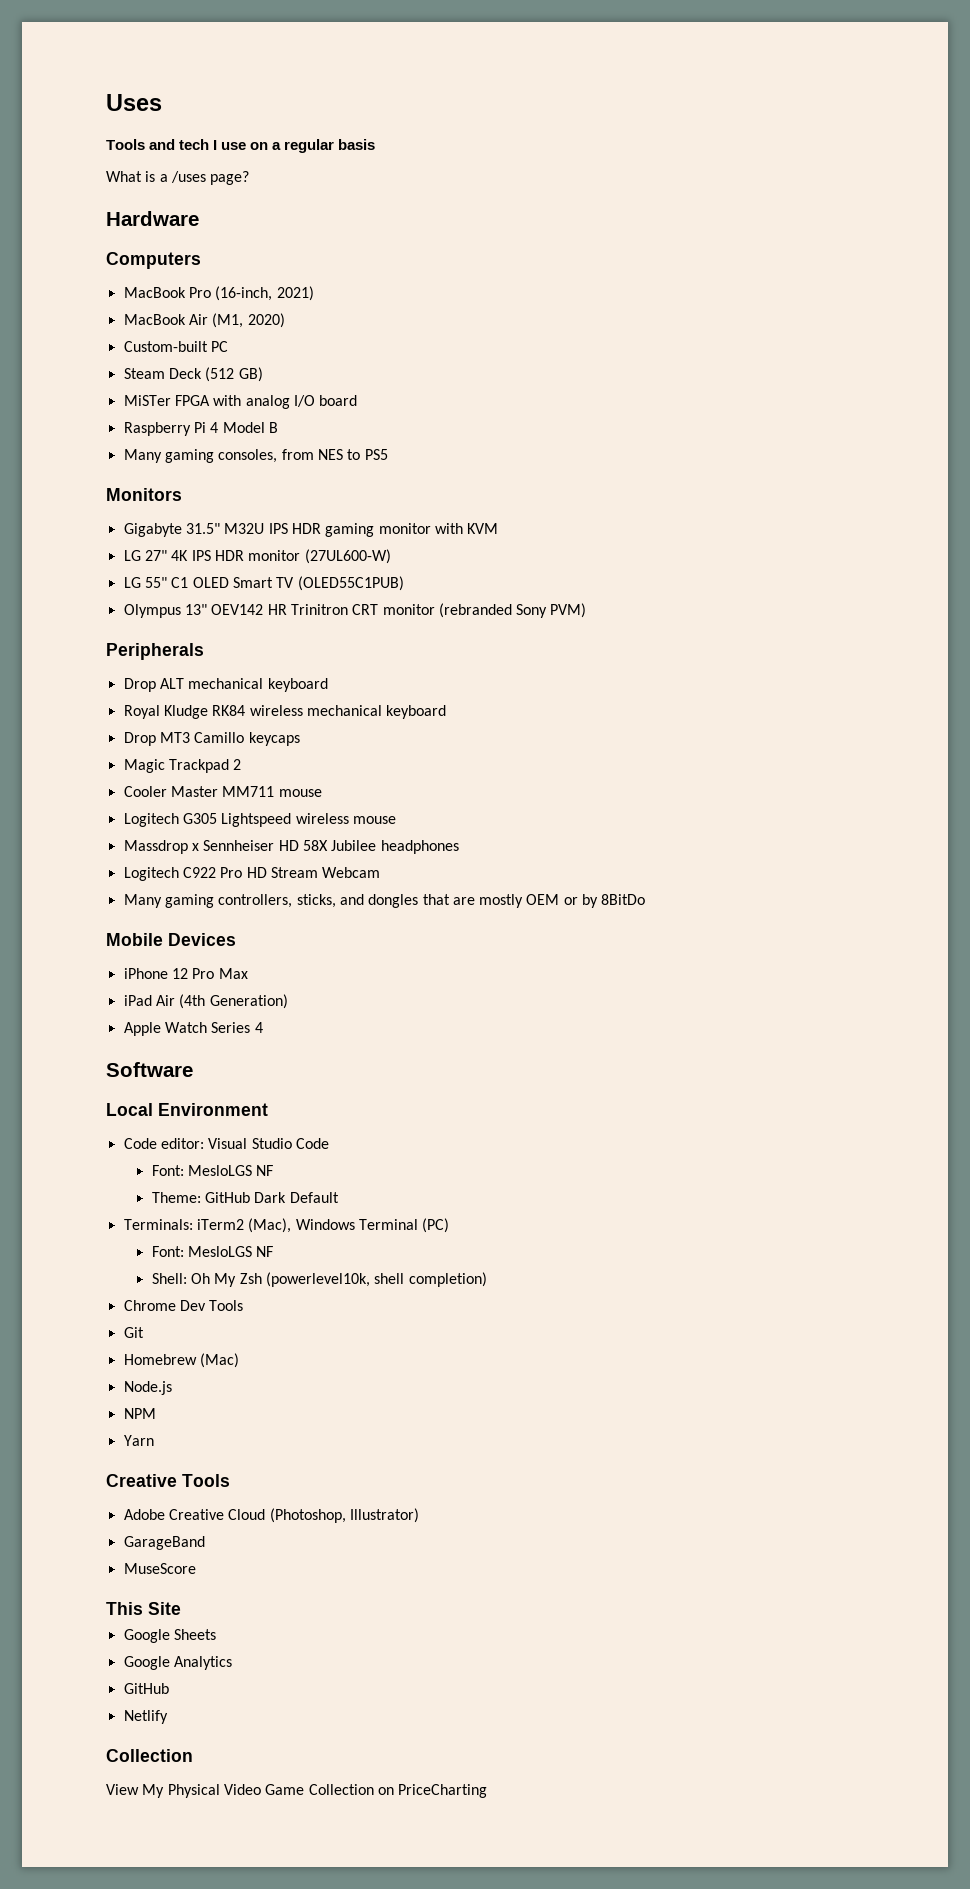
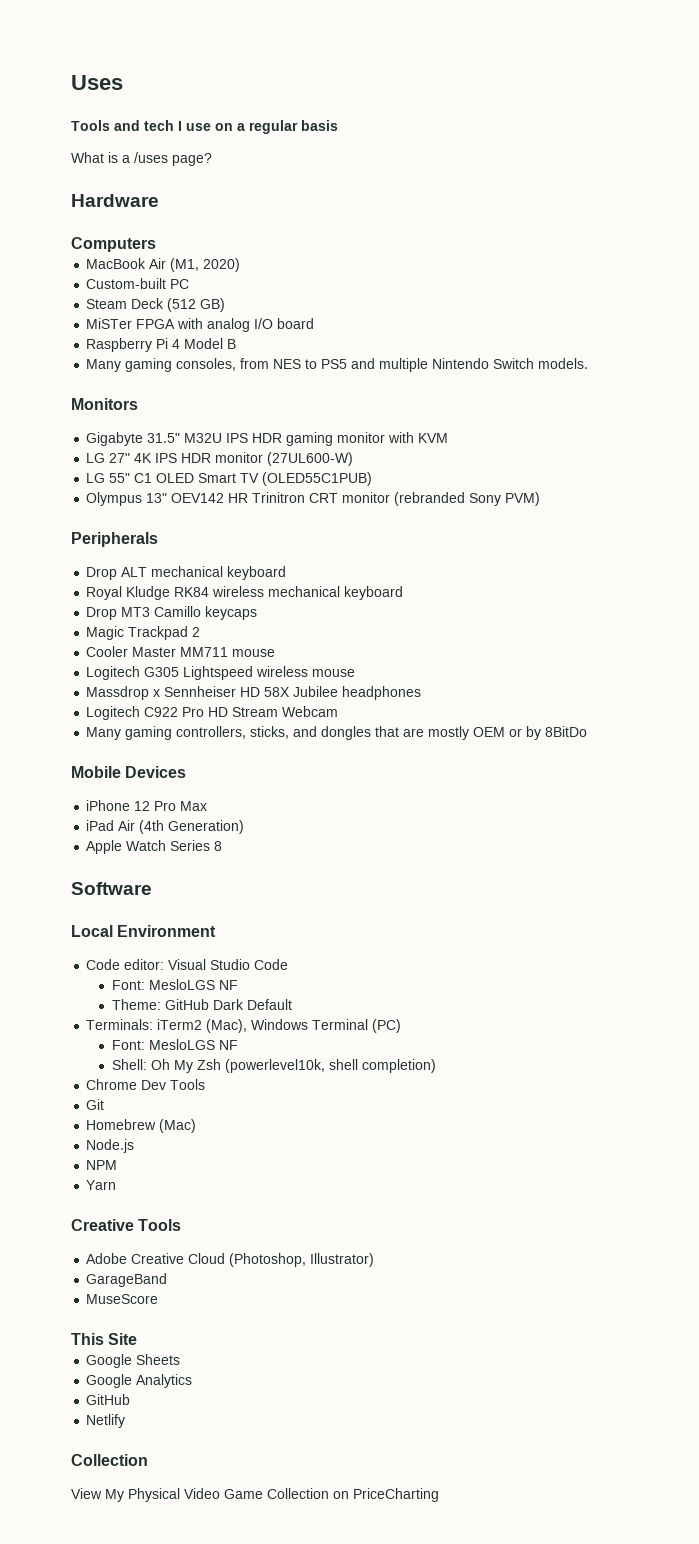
- MacBook Pro (16-inch, 2021)
- Many gaming consoles, from NES to PS5
+ Many gaming consoles, from NES to PS5 and multiple Nintendo Switch models.
- Apple Watch Series 4
+ Apple Watch Series 8

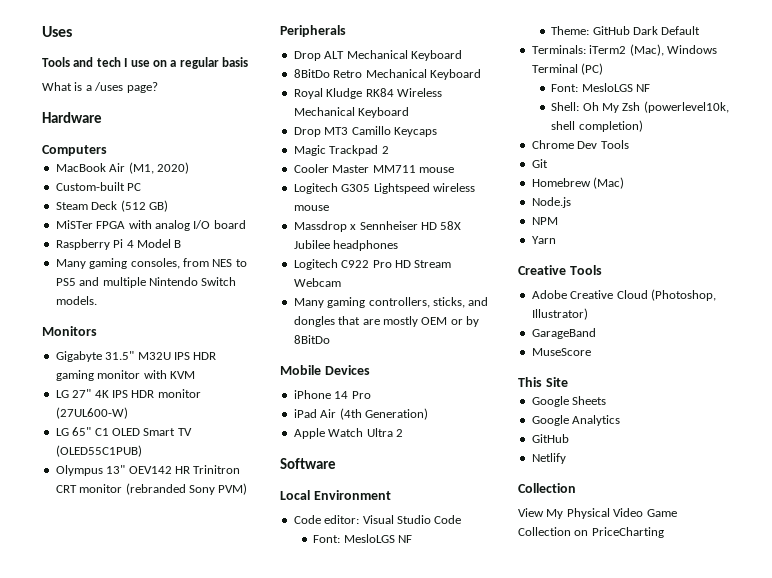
- LG 55" C1 OLED Smart TV (OLED55C1PUB)
+ LG 65" C1 OLED Smart TV (OLED55C1PUB)
- Drop ALT mechanical keyboard
+ Drop ALT Mechanical Keyboard
+ 8BitDo Retro Mechanical Keyboard
- Royal Kludge RK84 wireless mechanical keyboard
+ Royal Kludge RK84 Wireless Mechanical Keyboard
- Drop MT3 Camillo keycaps
+ Drop MT3 Camillo Keycaps
- iPhone 12 Pro Max
+ iPhone 14 Pro
- Apple Watch Series 8
+ Apple Watch Ultra 2

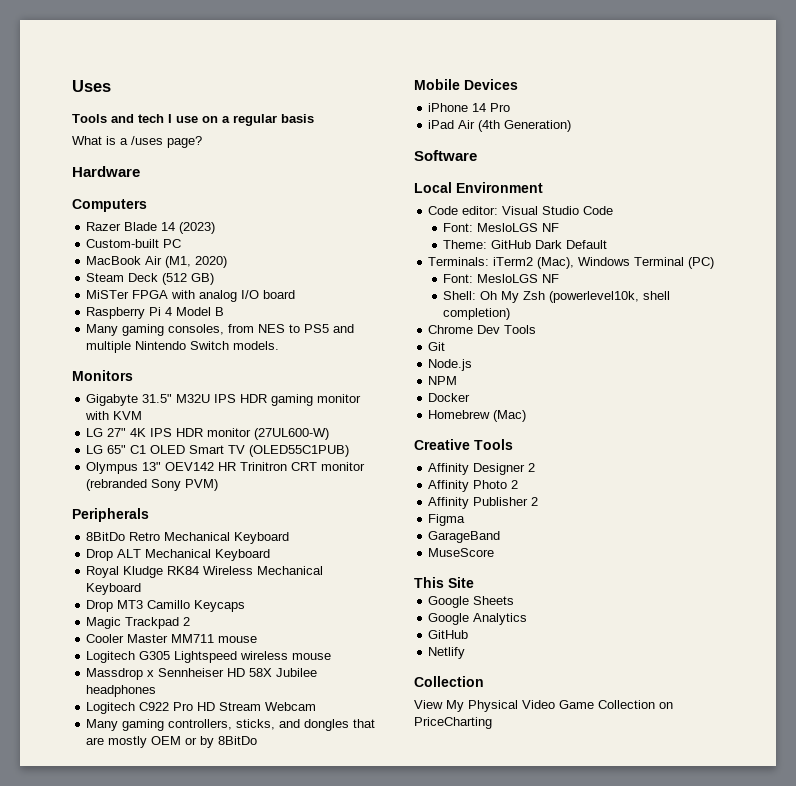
+ Razer Blade 14 (2023)
+ Custom-built PC
- Custom-built PC
+ 8BitDo Retro Mechanical Keyboard
  Drop ALT Mechanical Keyboard
- 8BitDo Retro Mechanical Keyboard
- Apple Watch Ultra 2
- Homebrew (Mac)
- Yarn
+ Docker
+ Homebrew (Mac)
- Adobe Creative Cloud (Photoshop, Illustrator)
+ Affinity Designer 2
+ Affinity Photo 2
+ Affinity Publisher 2
+ Figma

